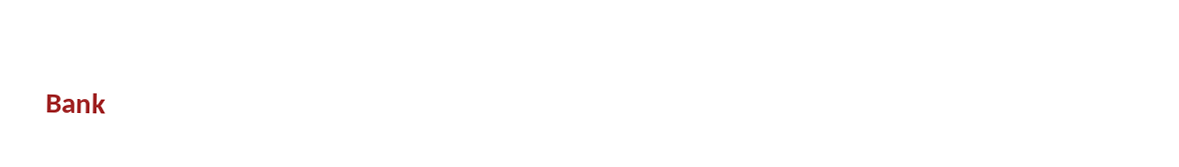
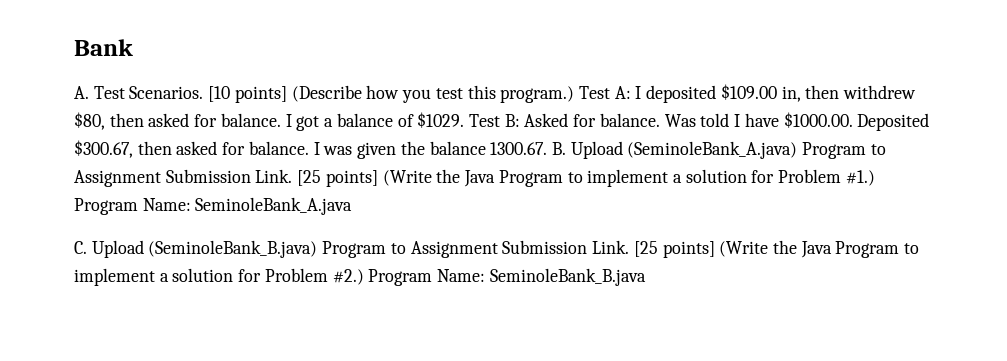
+ A. Test Scenarios. [10 points] (Describe how you test this program.) Test A: I deposited $109.00 in, then withdrew $80, then asked for balance. I got a balance of $1029. Test B: Asked for balance. Was told I have $1000.00. Deposited $300.67, then asked for balance. I was given the balance 1300.67. B. Upload (SeminoleBank_A.java) Program to Assignment Submission Link. [25 points] (Write the Java Program to implement a solution for Problem #1.) Program Name: SeminoleBank_A.java
+ C. Upload (SeminoleBank_B.java) Program to Assignment Submission Link. [25 points] (Write the Java Program to implement a solution for Problem #2.) Program Name: SeminoleBank_B.java

